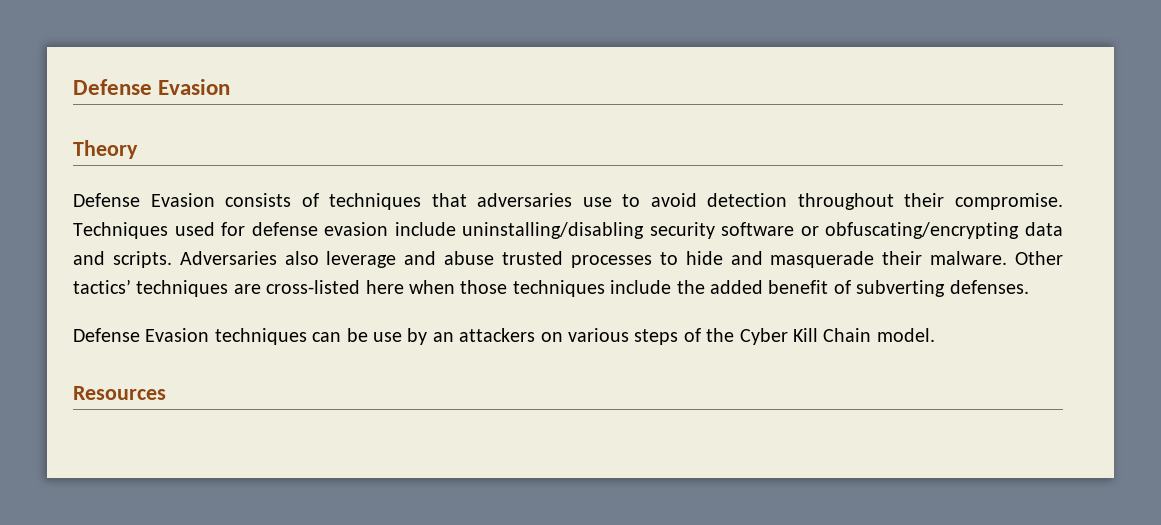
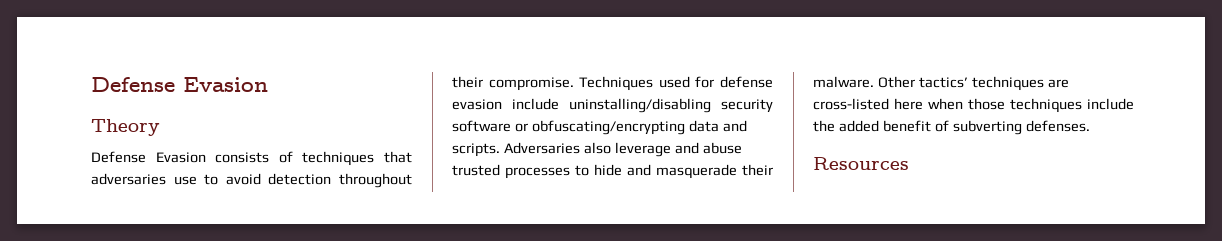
- Defense Evasion techniques can be use by an attackers on various steps of the Cyber Kill Chain model.

